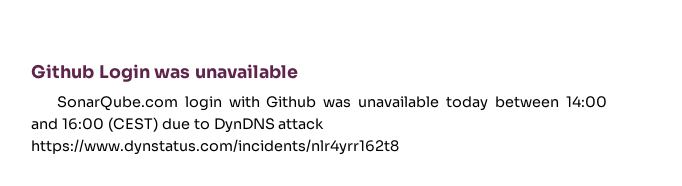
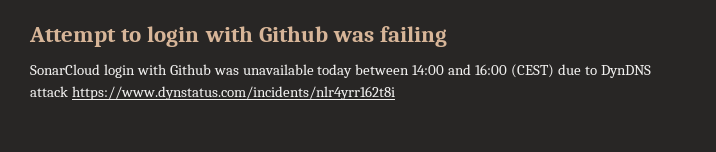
- Github Login was unavailable
- SonarQube.com login with Github was unavailable today between 14:00 and 16:00 (CEST) due to DynDNS attack https://www.dynstatus.com/incidents/nlr4yrr162t8
+ Attempt to login with Github was failing
+ SonarCloud login with Github was unavailable today between 14:00 and 16:00 (CEST) due to DynDNS attack https://www.dynstatus.com/incidents/nlr4yrr162t8i

